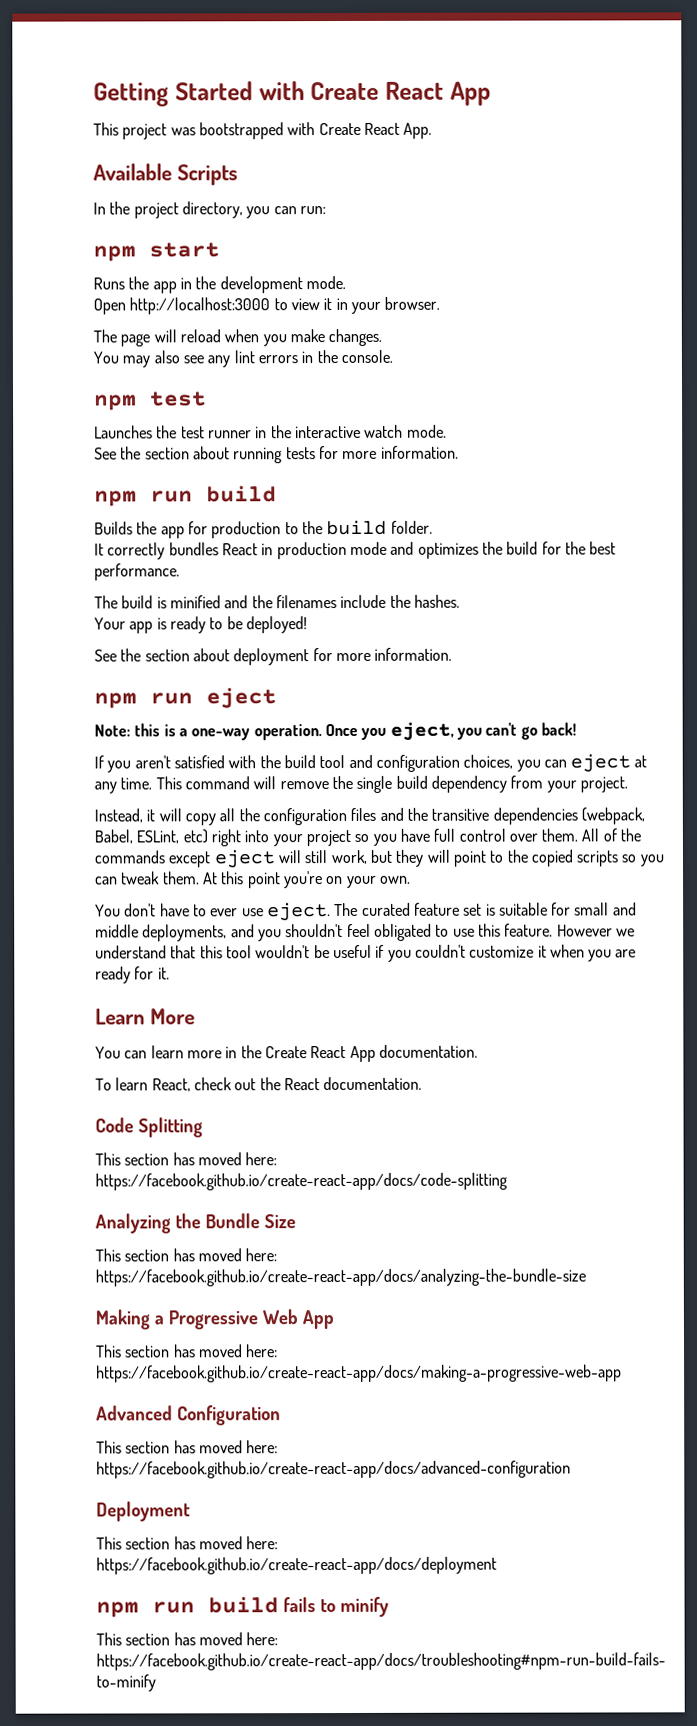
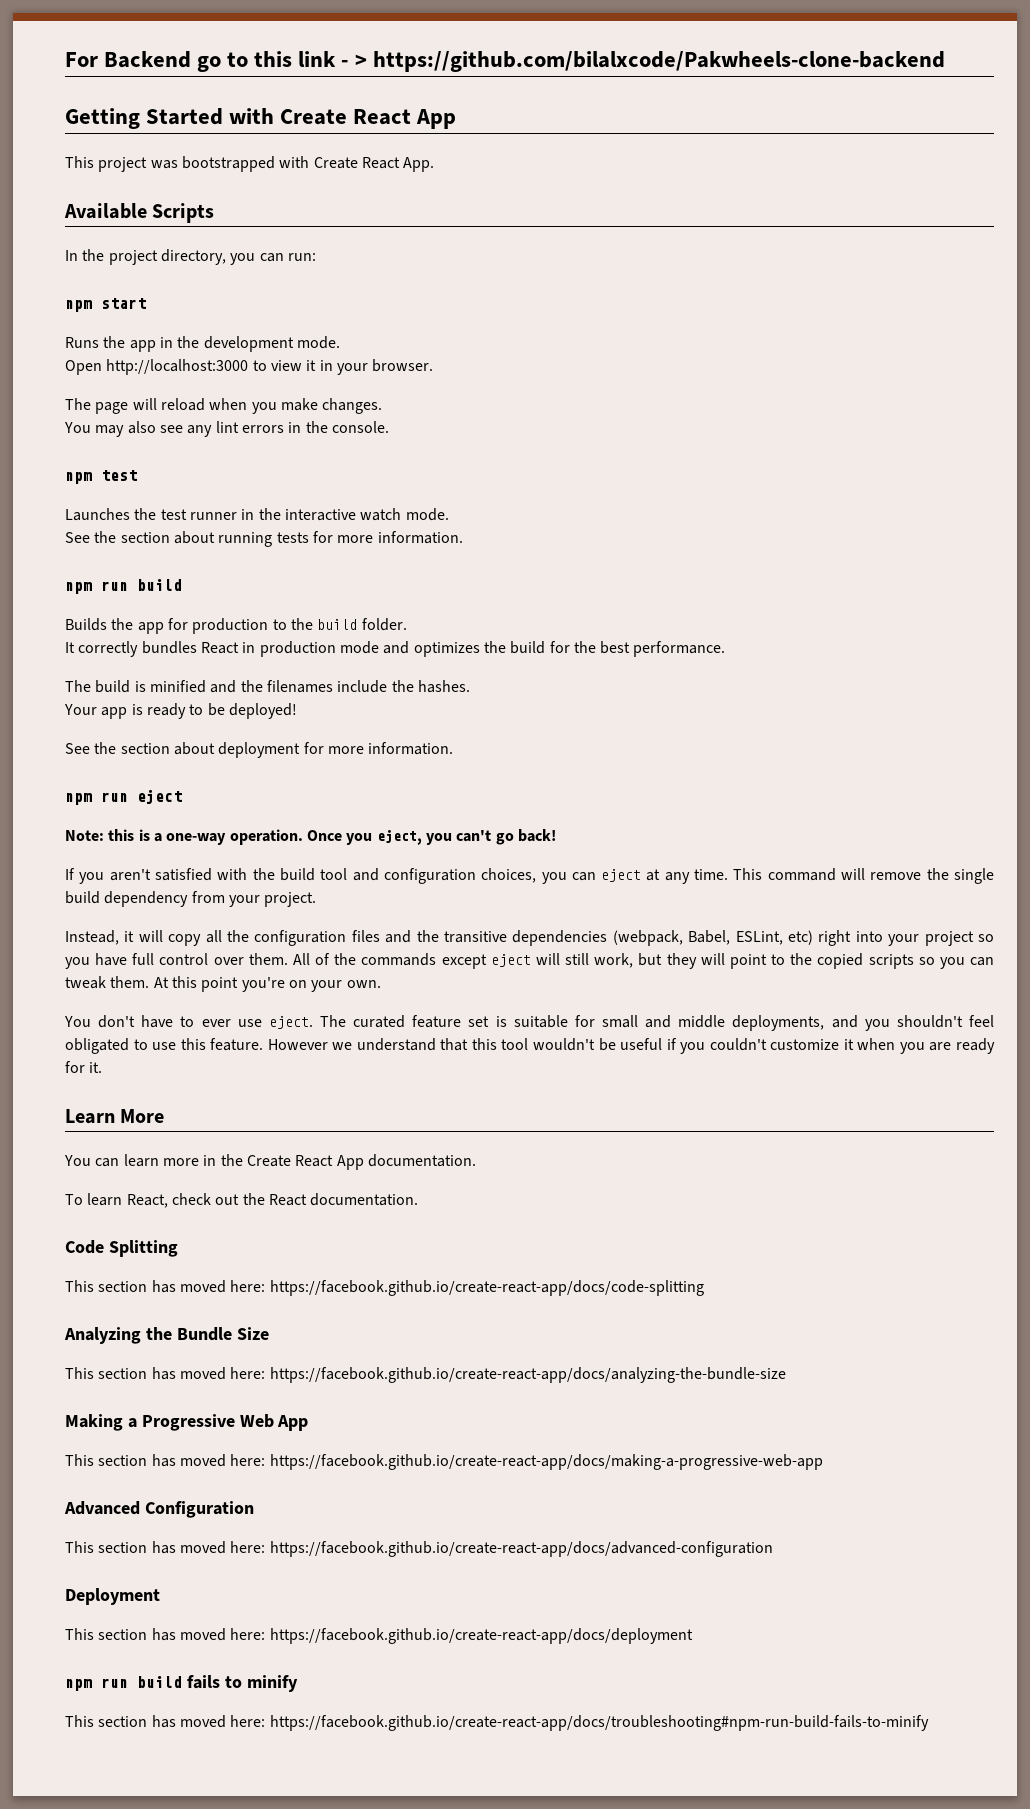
+ For Backend go to this link - > https://github.com/bilalxcode/Pakwheels-clone-backend

